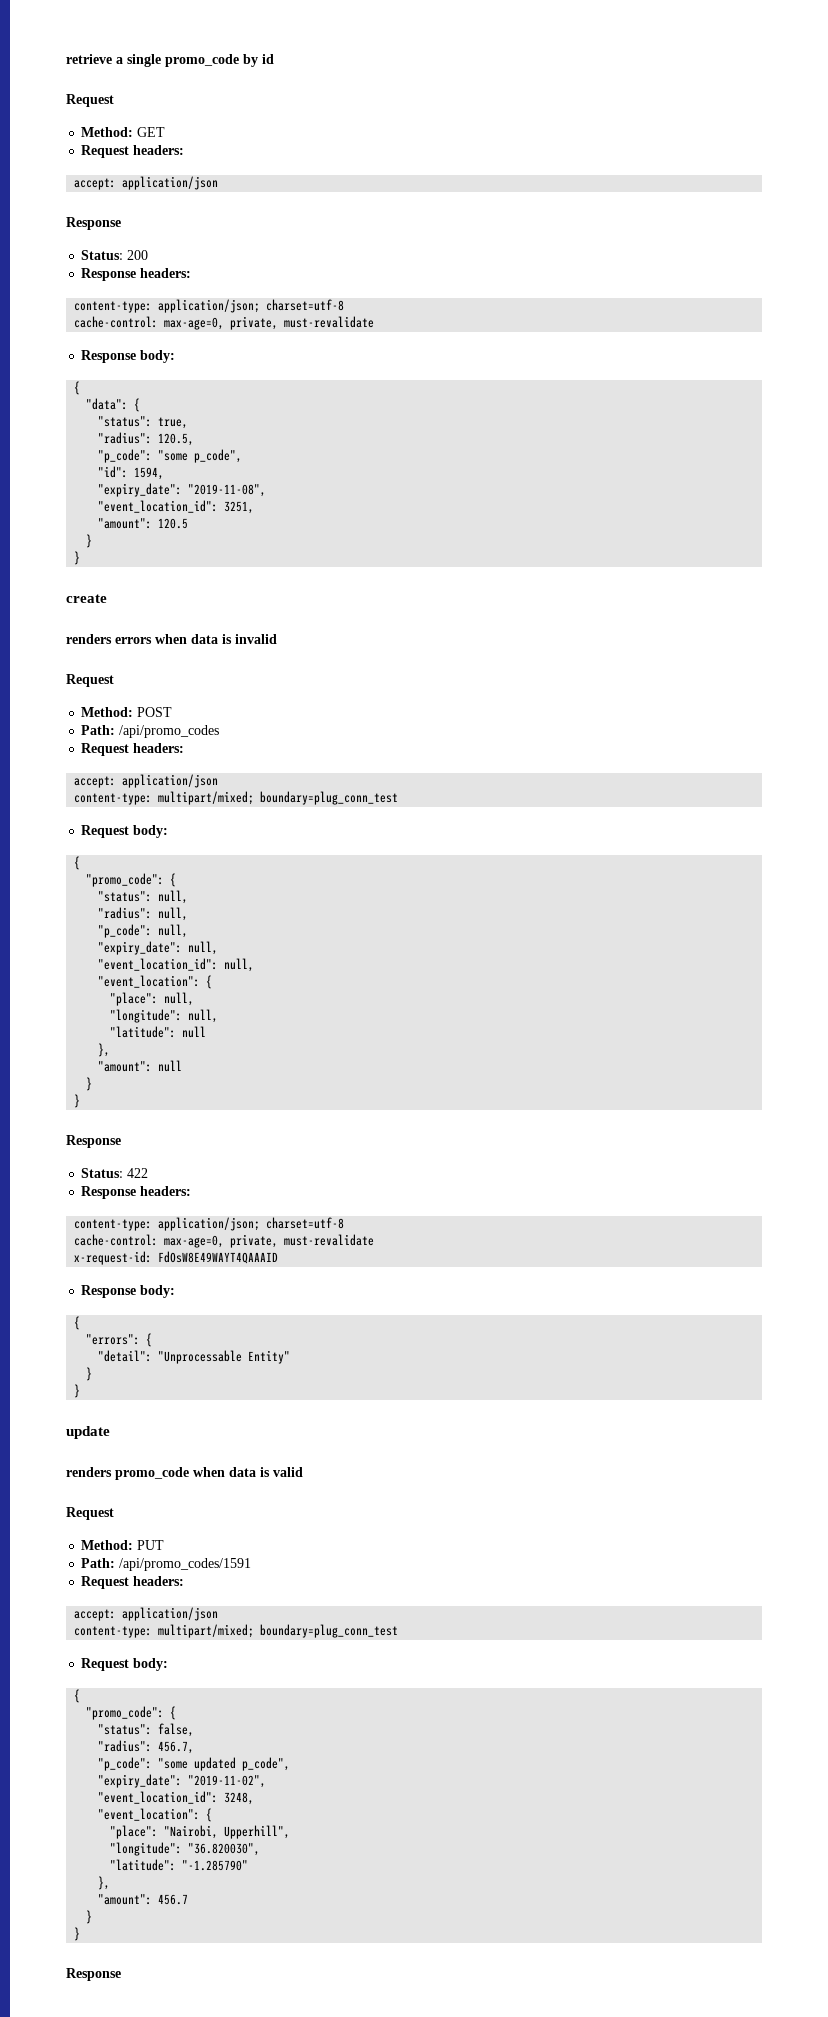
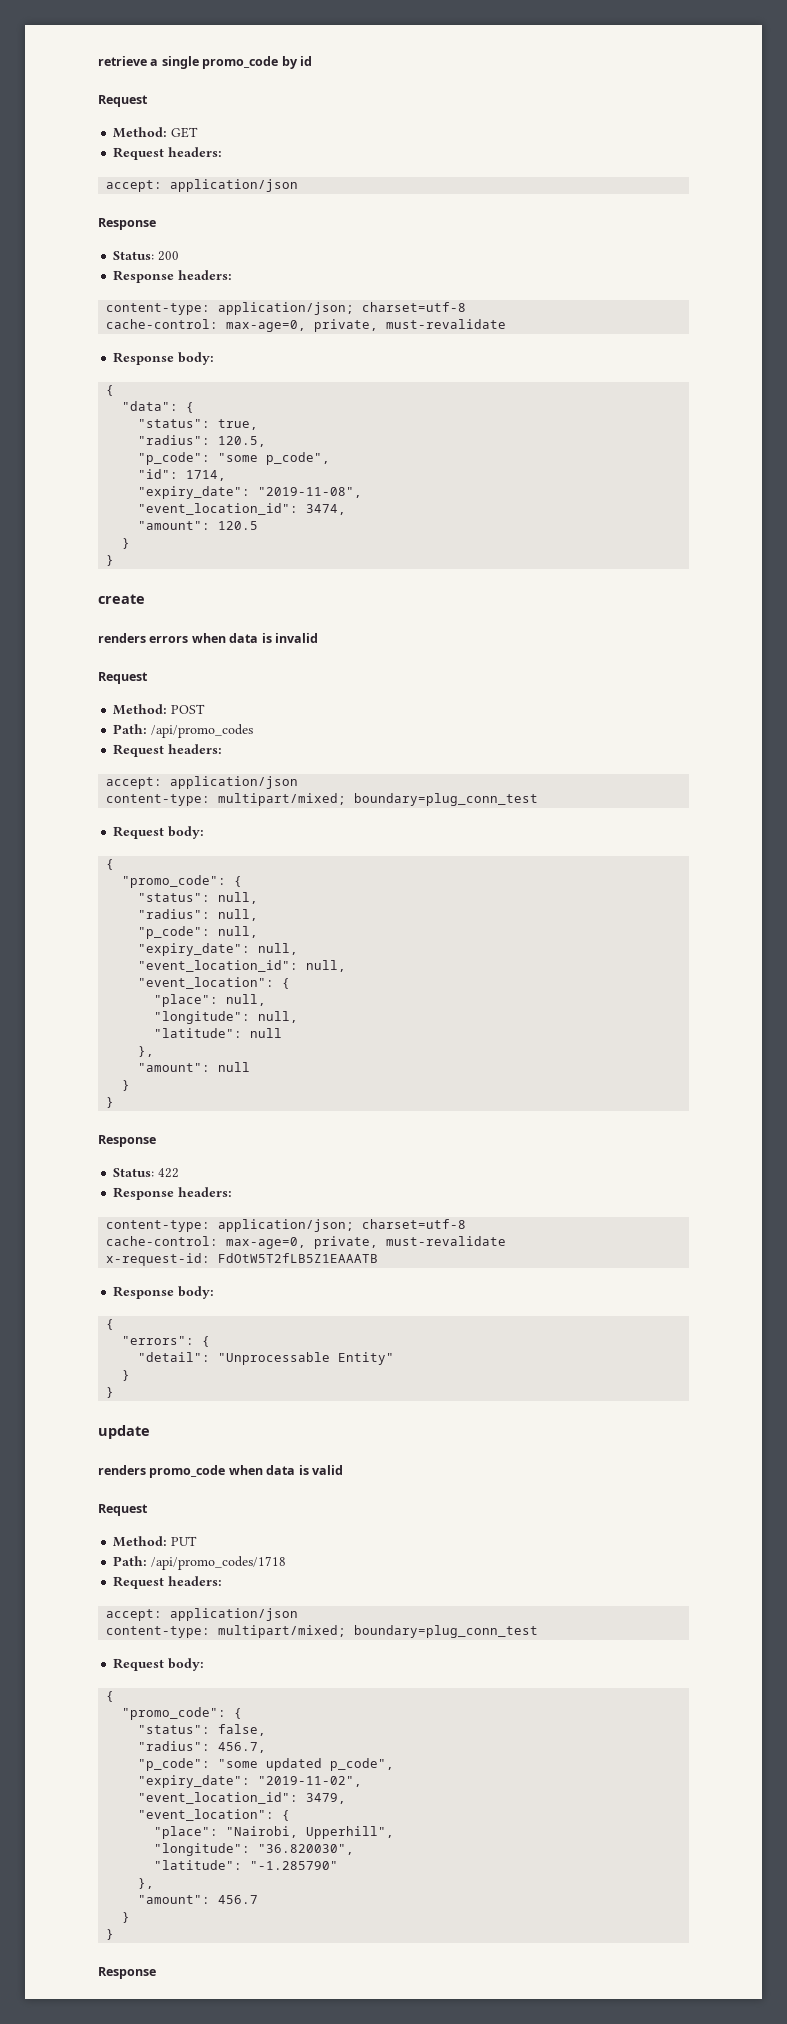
- "id": 1594,
+ "id": 1714,
- "event_location_id": 3251,
+ "event_location_id": 3474,
- x-request-id: FdOsW8E49WAYT4QAAAID
+ x-request-id: FdOtW5T2fLB5Z1EAAATB
- Path: /api/promo_codes/1591
+ Path: /api/promo_codes/1718
- "event_location_id": 3248,
+ "event_location_id": 3479,

